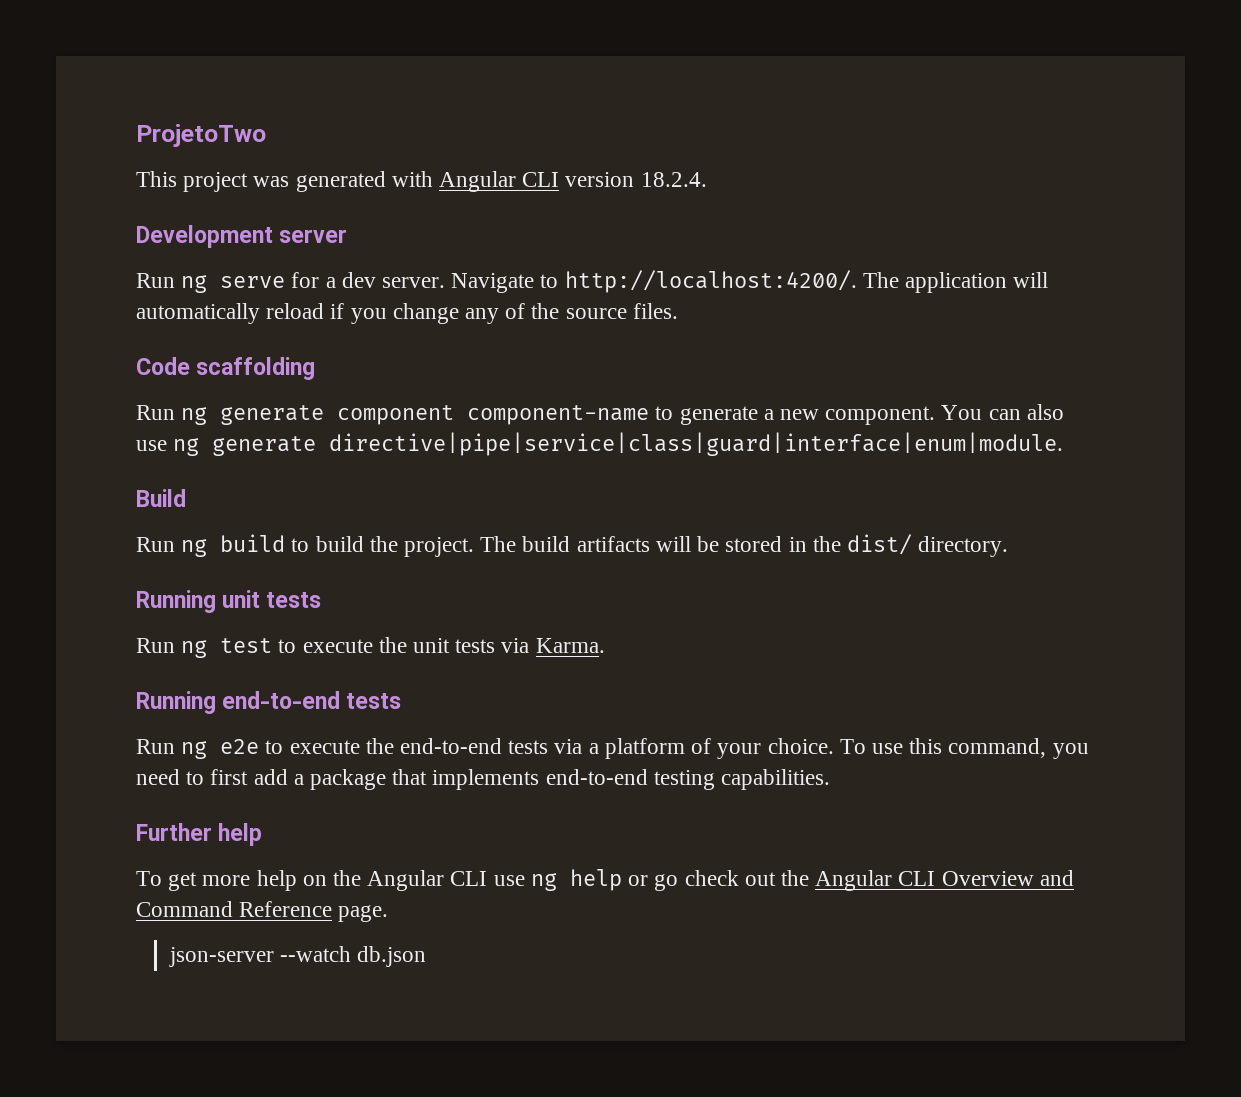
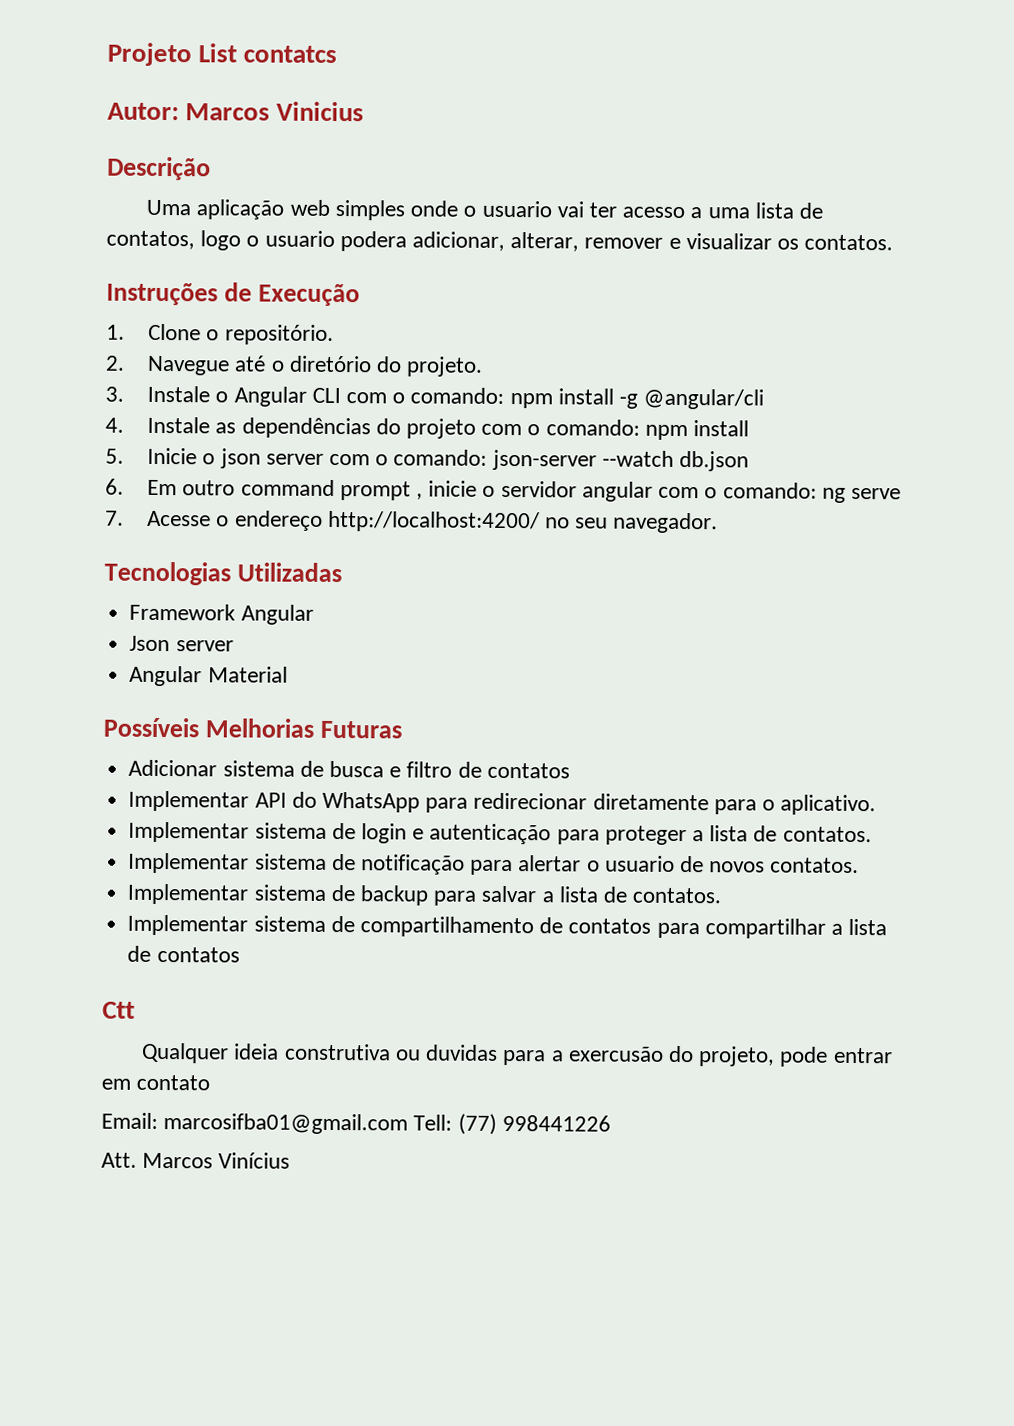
- ProjetoTwo
- This project was generated with Angular CLI version 18.2.4.
- Development server
- Run ng serve for a dev server. Navigate to http://localhost:4200/. The application will automatically reload if you change any of the source files.
- Code scaffolding
- Run ng generate component component-name to generate a new component. You can also use ng generate directive|pipe|service|class|guard|interface|enum|module.
- Build
- Run ng build to build the project. The build artifacts will be stored in the dist/ directory.
- Running unit tests
- Run ng test to execute the unit tests via Karma.
- Running end-to-end tests
- Run ng e2e to execute the end-to-end tests via a platform of your choice. To use this command, you need to first add a package that implements end-to-end testing capabilities.
- Further help
- To get more help on the Angular CLI use ng help or go check out the Angular CLI Overview and Command Reference page.
- json-server --watch db.json
+ Projeto List contatcs
+ Autor: Marcos Vinicius
+ Descrição
+ Uma aplicação web simples onde o usuario vai ter acesso a uma lista de contatos, logo o usuario podera adicionar, alterar, remover e visualizar os contatos.
+ Instruções de Execução
+ 1. Clone o repositório.
+ 2. Navegue até o diretório do projeto.
+ 3. Instale o Angular CLI com o comando: npm install -g @angular/cli
+ 4. Instale as dependências do projeto com o comando: npm install
+ 5. Inicie o json server com o comando: json-server --watch db.json
+ 6. Em outro command prompt , inicie o servidor angular com o comando: ng serve
+ 7. Acesse o endereço http://localhost:4200/ no seu navegador.
+ Tecnologias Utilizadas
+ Framework Angular
+ Json server
+ Angular Material
+ Possíveis Melhorias Futuras
+ Adicionar sistema de busca e filtro de contatos
+ Implementar API do WhatsApp para redirecionar diretamente para o aplicativo.
+ Implementar sistema de login e autenticação para proteger a lista de contatos.
+ Implementar sistema de notificação para alertar o usuario de novos contatos.
+ Implementar sistema de backup para salvar a lista de contatos.
+ Implementar sistema de compartilhamento de contatos para compartilhar a lista de contatos
+ Ctt
+ Qualquer ideia construtiva ou duvidas para a exercusão do projeto, pode entrar em contato
+ Email: marcosifba01@gmail.com Tell: (77) 998441226
+ Att. Marcos Vinícius

